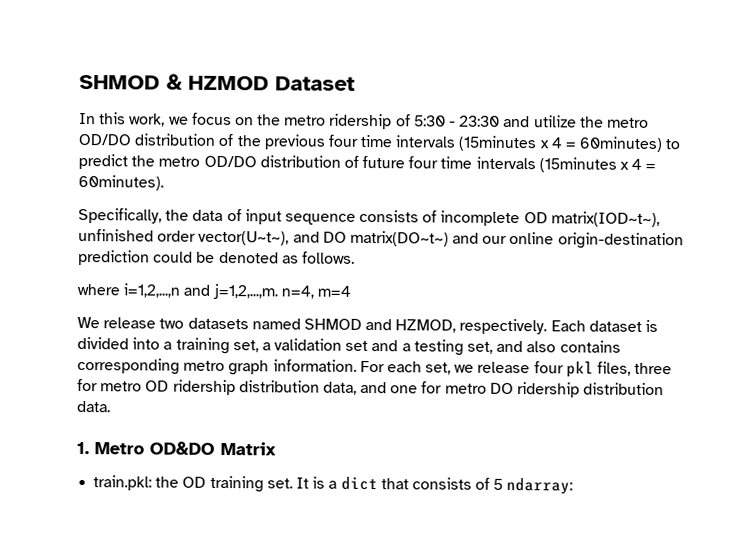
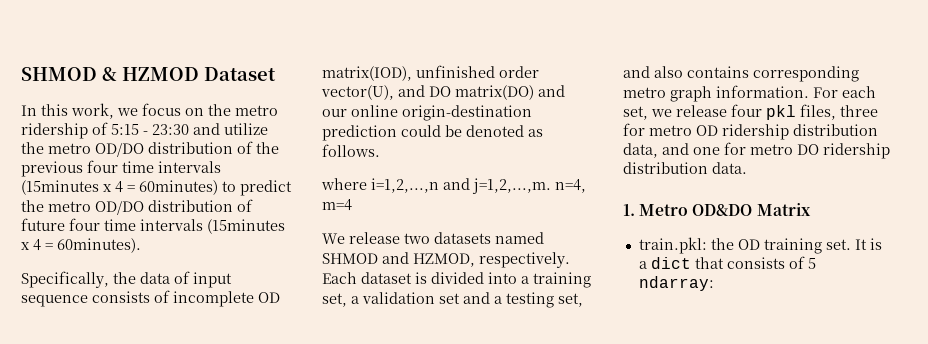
- In this work, we focus on the metro ridership of 5:30 - 23:30 and utilize the metro OD/DO distribution of the previous four time intervals (15minutes x 4 = 60minutes) to predict the metro OD/DO distribution of future four time intervals (15minutes x 4 = 60minutes).
+ In this work, we focus on the metro ridership of 5:15 - 23:30 and utilize the metro OD/DO distribution of the previous four time intervals (15minutes x 4 = 60minutes) to predict the metro OD/DO distribution of future four time intervals (15minutes x 4 = 60minutes).
- Specifically, the data of input sequence consists of incomplete OD matrix(IOD~t~), unfinished order vector(U~t~), and DO matrix(DO~t~) and our online origin-destination prediction could be denoted as follows.
+ Specifically, the data of input sequence consists of incomplete OD matrix(IOD), unfinished order vector(U), and DO matrix(DO) and our online origin-destination prediction could be denoted as follows.

